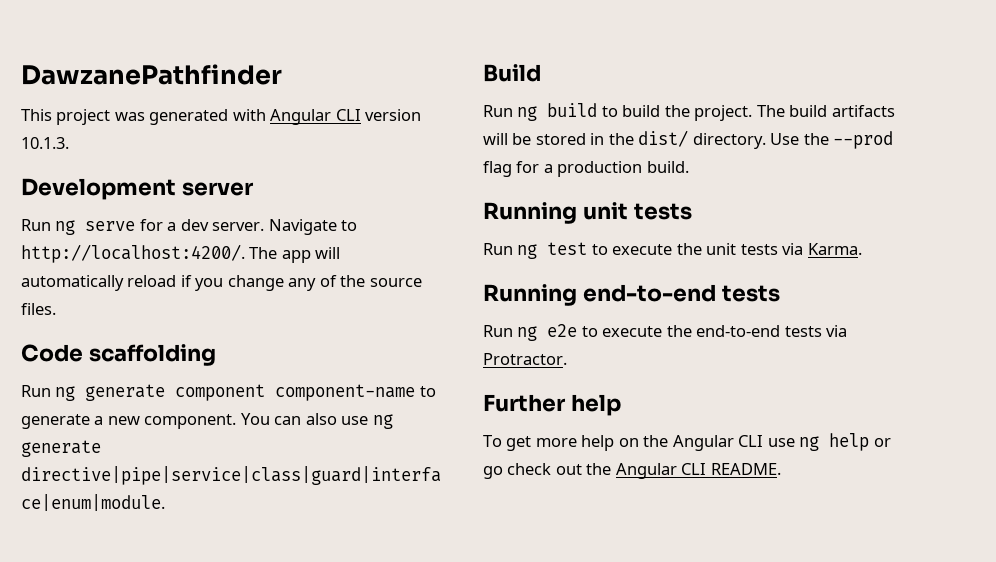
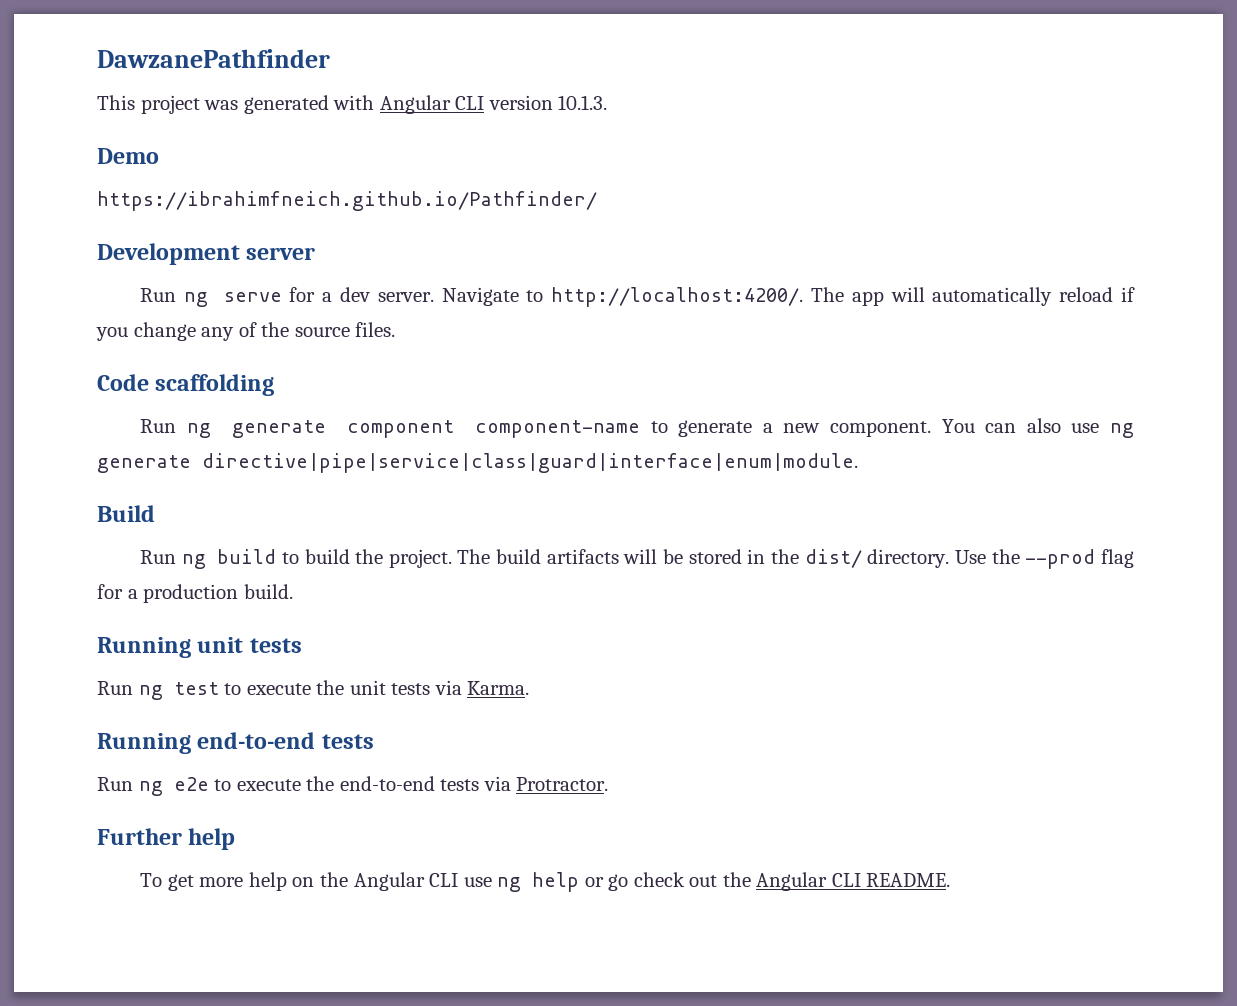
+ Demo
+ https://ibrahimfneich.github.io/Pathfinder/

